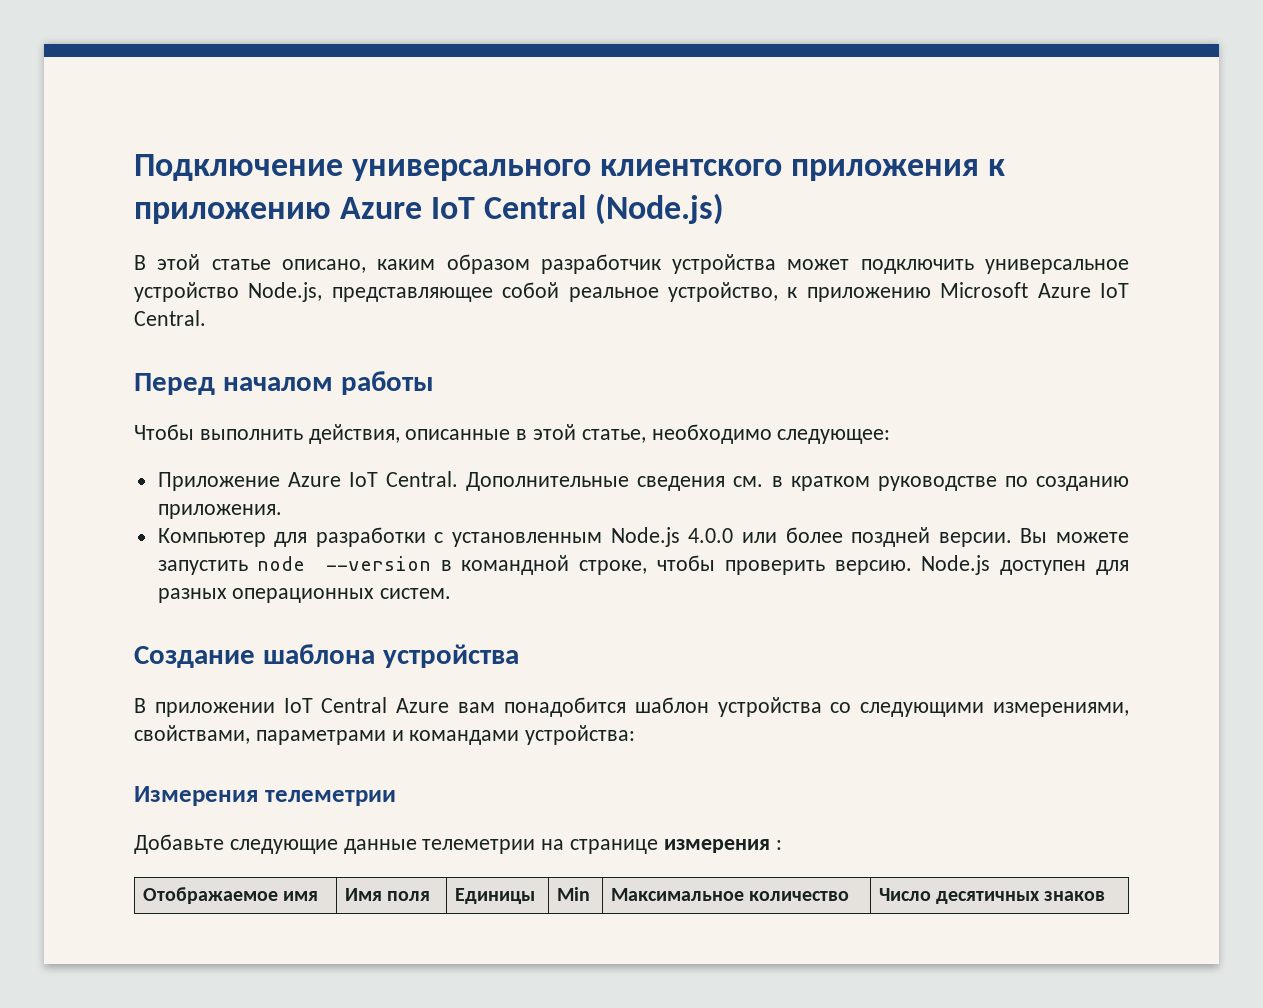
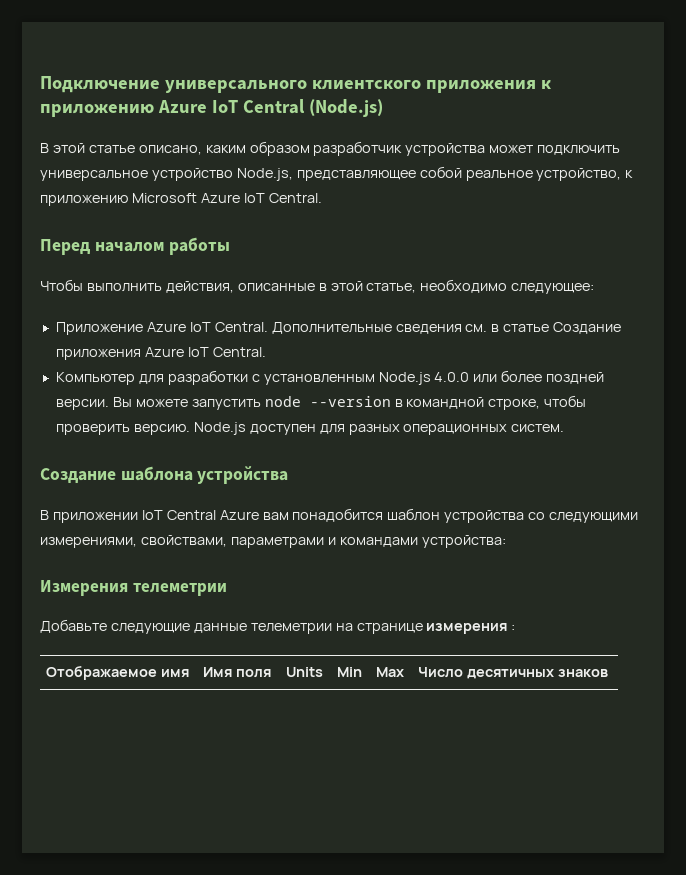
- Дополнительные сведения см. в кратком руководстве по созданию приложения.
+ Дополнительные сведения см. в статье Создание приложения Azure IoT Central.
- Отображаемое имя | Имя поля | Единицы | Min | Максимальное количество | Число десятичных знаков
+ Отображаемое имя | Имя поля | Units | Min | Max | Число десятичных знаков

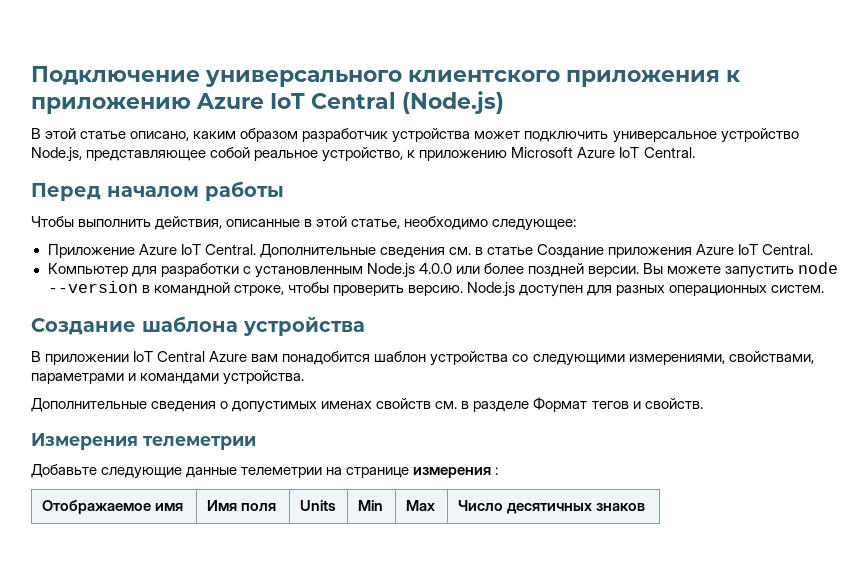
- В приложении IoT Central Azure вам понадобится шаблон устройства со следующими измерениями, свойствами, параметрами и командами устройства:
+ В приложении IoT Central Azure вам понадобится шаблон устройства со следующими измерениями, свойствами, параметрами и командами устройства.
+ Дополнительные сведения о допустимых именах свойств см. в разделе Формат тегов и свойств.

